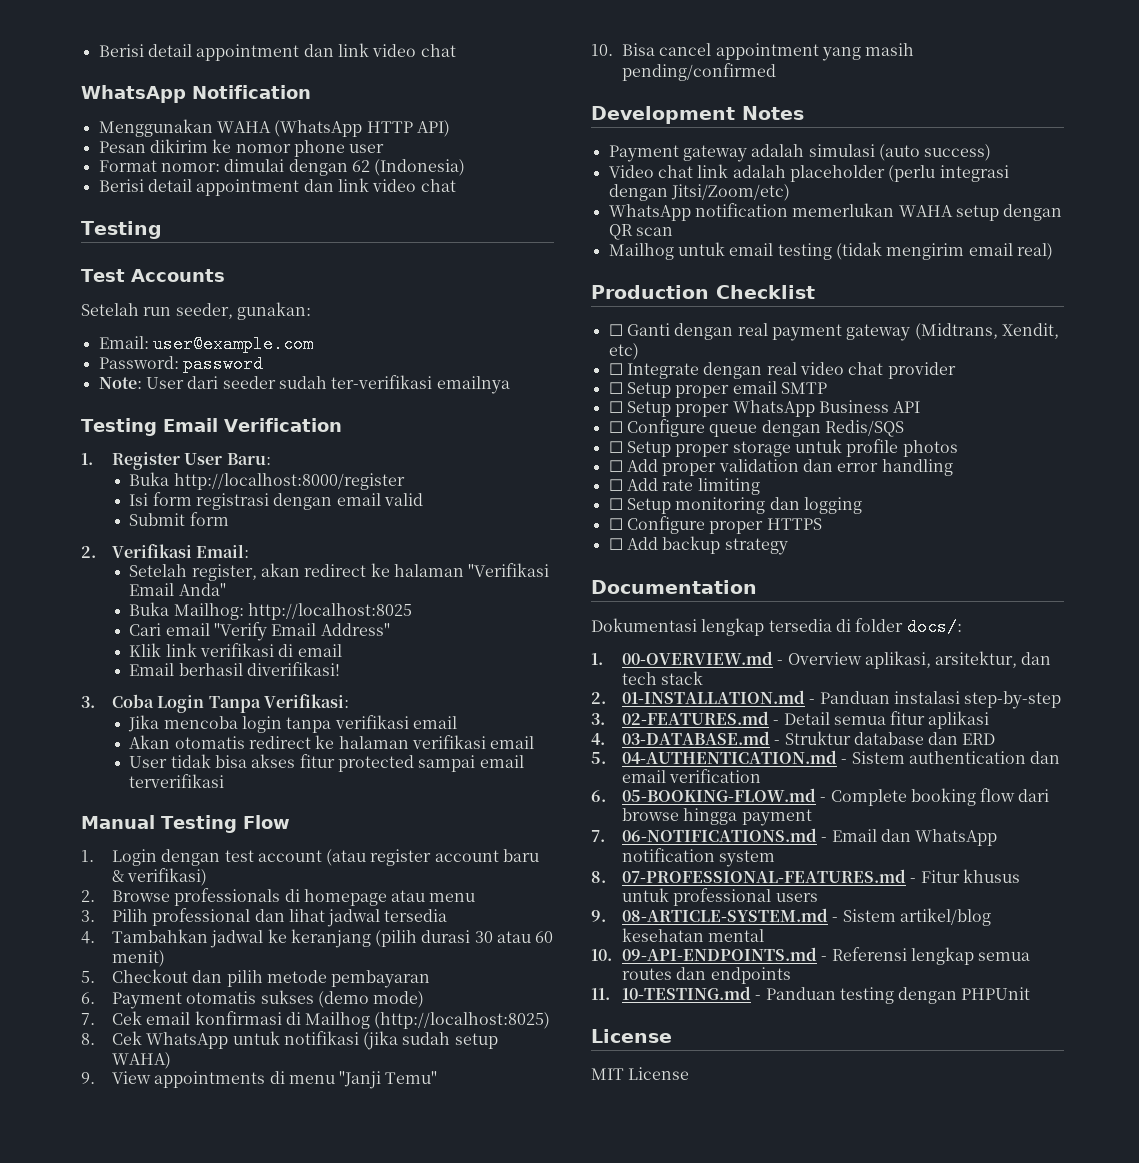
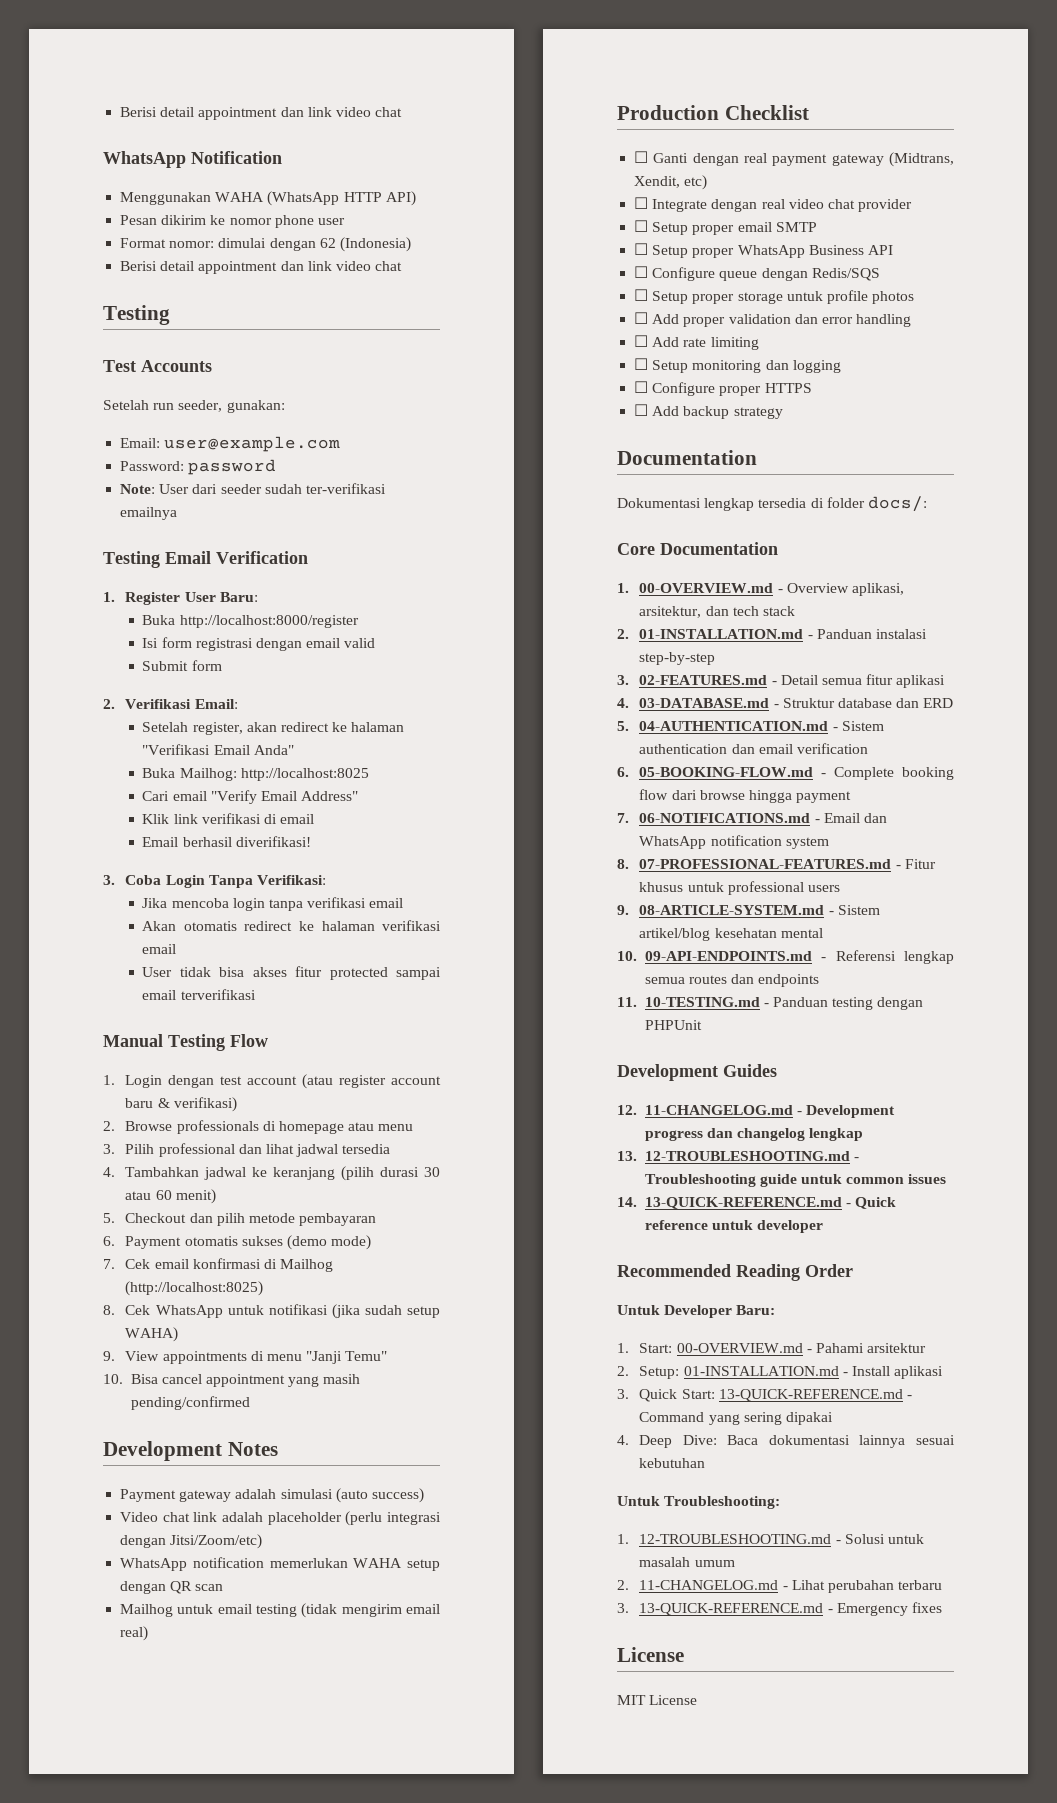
+ Core Documentation
+ Development Guides
+ 12. 11-CHANGELOG.md - Development progress dan changelog lengkap
+ 13. 12-TROUBLESHOOTING.md - Troubleshooting guide untuk common issues
+ 14. 13-QUICK-REFERENCE.md - Quick reference untuk developer
+ Recommended Reading Order
+ Untuk Developer Baru:
+ 1. Start: 00-OVERVIEW.md - Pahami arsitektur
+ 2. Setup: 01-INSTALLATION.md - Install aplikasi
+ 3. Quick Start: 13-QUICK-REFERENCE.md - Command yang sering dipakai
+ 4. Deep Dive: Baca dokumentasi lainnya sesuai kebutuhan
+ Untuk Troubleshooting:
+ 1. 12-TROUBLESHOOTING.md - Solusi untuk masalah umum
+ 2. 11-CHANGELOG.md - Lihat perubahan terbaru
+ 3. 13-QUICK-REFERENCE.md - Emergency fixes

